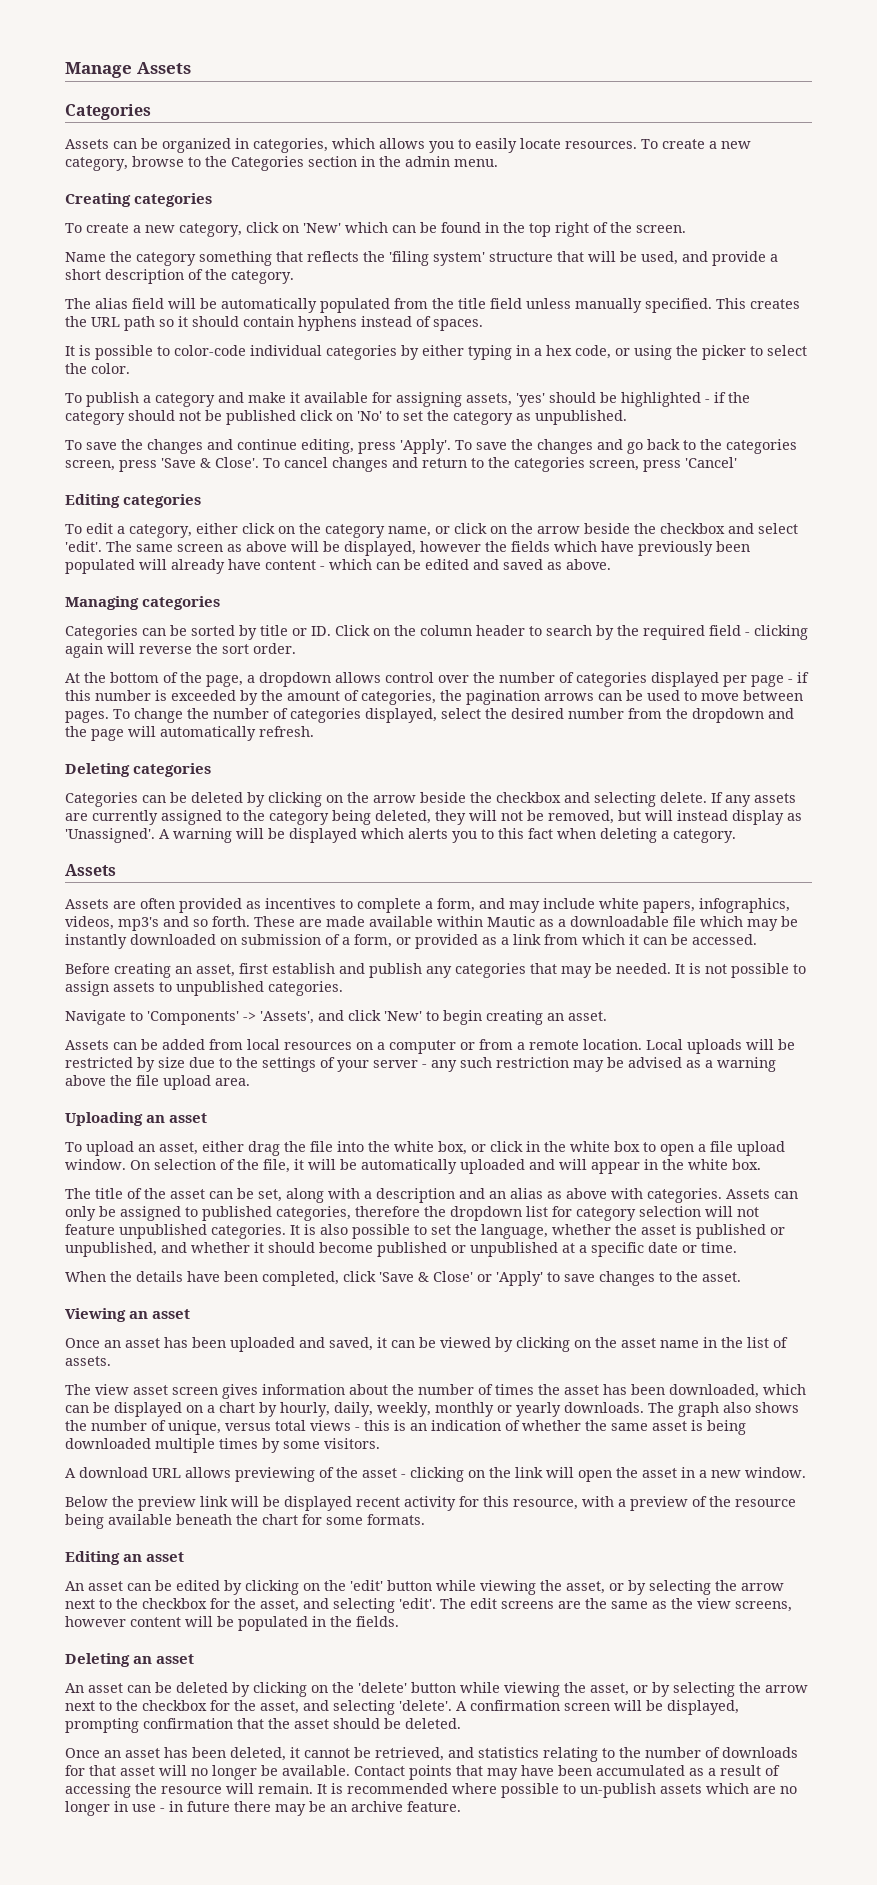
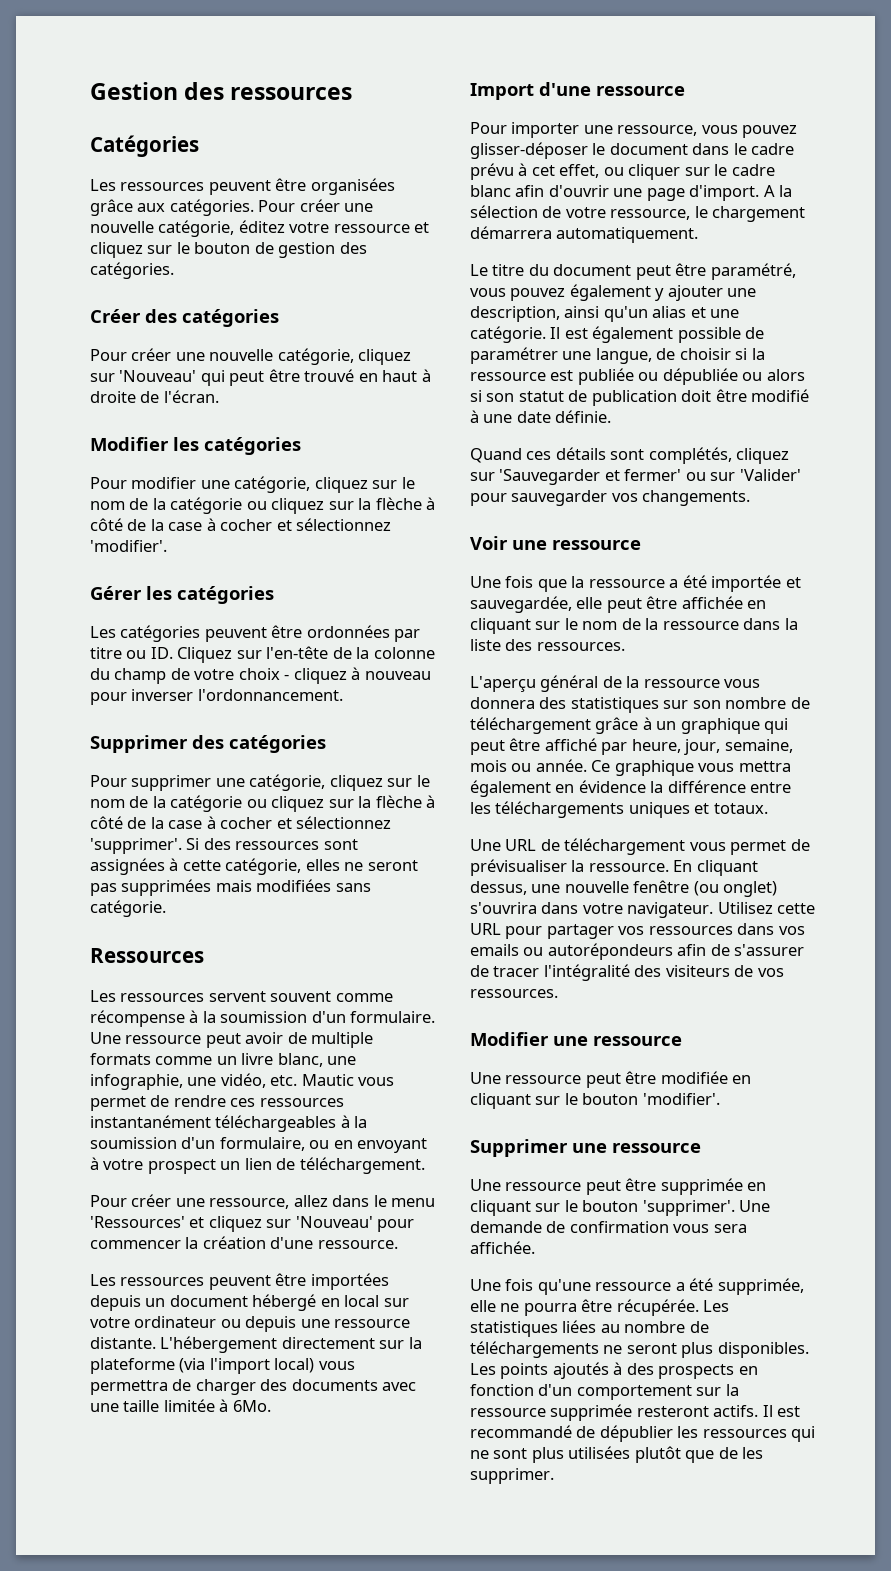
- Manage Assets
- Categories
- Assets can be organized in categories, which allows you to easily locate resources. To create a new category, browse to the Categories section in the admin menu.
- Creating categories
- To create a new category, click on 'New' which can be found in the top right of the screen.
- Name the category something that reflects the 'filing system' structure that will be used, and provide a short description of the category.
- The alias field will be automatically populated from the title field unless manually specified. This creates the URL path so it should contain hyphens instead of spaces.
- It is possible to color-code individual categories by either typing in a hex code, or using the picker to select the color.
- To publish a category and make it available for assigning assets, 'yes' should be highlighted - if the category should not be published click on 'No' to set the category as unpublished.
- To save the changes and continue editing, press 'Apply'. To save the changes and go back to the categories screen, press 'Save & Close'. To cancel changes and return to the categories screen, press 'Cancel'
- Editing categories
- To edit a category, either click on the category name, or click on the arrow beside the checkbox and select 'edit'. The same screen as above will be displayed, however the fields which have previously been populated will already have content - which can be edited and saved as above.
- Managing categories
- Categories can be sorted by title or ID. Click on the column header to search by the required field - clicking again will reverse the sort order.
- At the bottom of the page, a dropdown allows control over the number of categories displayed per page - if this number is exceeded by the amount of categories, the pagination arrows can be used to move between pages. To change the number of categories displayed, select the desired number from the dropdown and the page will automatically refresh.
- Deleting categories
- Categories can be deleted by clicking on the arrow beside the checkbox and selecting delete. If any assets are currently assigned to the category being deleted, they will not be removed, but will instead display as 'Unassigned'. A warning will be displayed which alerts you to this fact when deleting a category.
- Assets
- Assets are often provided as incentives to complete a form, and may include white papers, infographics, videos, mp3's and so forth. These are made available within Mautic as a downloadable file which may be instantly downloaded on submission of a form, or provided as a link from which it can be accessed.
- Before creating an asset, first establish and publish any categories that may be needed. It is not possible to assign assets to unpublished categories.
- Navigate to 'Components' -> 'Assets', and click 'New' to begin creating an asset.
- Assets can be added from local resources on a computer or from a remote location. Local uploads will be restricted by size due to the settings of your server - any such restriction may be advised as a warning above the file upload area.
- Uploading an asset
- To upload an asset, either drag the file into the white box, or click in the white box to open a file upload window. On selection of the file, it will be automatically uploaded and will appear in the white box.
- The title of the asset can be set, along with a description and an alias as above with categories. Assets can only be assigned to published categories, therefore the dropdown list for category selection will not feature unpublished categories. It is also possible to set the language, whether the asset is published or unpublished, and whether it should become published or unpublished at a specific date or time.
- When the details have been completed, click 'Save & Close' or 'Apply' to save changes to the asset.
- Viewing an asset
- Once an asset has been uploaded and saved, it can be viewed by clicking on the asset name in the list of assets.
- The view asset screen gives information about the number of times the asset has been downloaded, which can be displayed on a chart by hourly, daily, weekly, monthly or yearly downloads. The graph also shows the number of unique, versus total views - this is an indication of whether the same asset is being downloaded multiple times by some visitors.
- A download URL allows previewing of the asset - clicking on the link will open the asset in a new window.
- Below the preview link will be displayed recent activity for this resource, with a preview of the resource being available beneath the chart for some formats.
- Editing an asset
- An asset can be edited by clicking on the 'edit' button while viewing the asset, or by selecting the arrow next to the checkbox for the asset, and selecting 'edit'. The edit screens are the same as the view screens, however content will be populated in the fields.
- Deleting an asset
- An asset can be deleted by clicking on the 'delete' button while viewing the asset, or by selecting the arrow next to the checkbox for the asset, and selecting 'delete'. A confirmation screen will be displayed, prompting confirmation that the asset should be deleted.
- Once an asset has been deleted, it cannot be retrieved, and statistics relating to the number of downloads for that asset will no longer be available. Contact points that may have been accumulated as a result of accessing the resource will remain. It is recommended where possible to un-publish assets which are no longer in use - in future there may be an archive feature.
+ Gestion des ressources
+ Catégories
+ Les ressources peuvent être organisées grâce aux catégories. Pour créer une nouvelle catégorie, éditez votre ressource et cliquez sur le bouton de gestion des catégories.
+ Créer des catégories
+ Pour créer une nouvelle catégorie, cliquez sur 'Nouveau' qui peut être trouvé en haut à droite de l'écran.
+ Modifier les catégories
+ Pour modifier une catégorie, cliquez sur le nom de la catégorie ou cliquez sur la flèche à côté de la case à cocher et sélectionnez 'modifier'.
+ Gérer les catégories
+ Les catégories peuvent être ordonnées par titre ou ID. Cliquez sur l'en-tête de la colonne du champ de votre choix - cliquez à nouveau pour inverser l'ordonnancement.
+ Supprimer des catégories
+ Pour supprimer une catégorie, cliquez sur le nom de la catégorie ou cliquez sur la flèche à côté de la case à cocher et sélectionnez 'supprimer'. Si des ressources sont assignées à cette catégorie, elles ne seront pas supprimées mais modifiées sans catégorie.
+ Ressources
+ Les ressources servent souvent comme récompense à la soumission d'un formulaire. Une ressource peut avoir de multiple formats comme un livre blanc, une infographie, une vidéo, etc. Mautic vous permet de rendre ces ressources instantanément téléchargeables à la soumission d'un formulaire, ou en envoyant à votre prospect un lien de téléchargement.
+ Pour créer une ressource, allez dans le menu 'Ressources' et cliquez sur 'Nouveau' pour commencer la création d'une ressource.
+ Les ressources peuvent être importées depuis un document hébergé en local sur votre ordinateur ou depuis une ressource distante. L'hébergement directement sur la plateforme (via l'import local) vous permettra de charger des documents avec une taille limitée à 6Mo.
+ Import d'une ressource
+ Pour importer une ressource, vous pouvez glisser-déposer le document dans le cadre prévu à cet effet, ou cliquer sur le cadre blanc afin d'ouvrir une page d'import. A la sélection de votre ressource, le chargement démarrera automatiquement.
+ Le titre du document peut être paramétré, vous pouvez également y ajouter une description, ainsi qu'un alias et une catégorie. Il est également possible de paramétrer une langue, de choisir si la ressource est publiée ou dépubliée ou alors si son statut de publication doit être modifié à une date définie.
+ Quand ces détails sont complétés, cliquez sur 'Sauvegarder et fermer' ou sur 'Valider' pour sauvegarder vos changements.
+ Voir une ressource
+ Une fois que la ressource a été importée et sauvegardée, elle peut être affichée en cliquant sur le nom de la ressource dans la liste des ressources.
+ L'aperçu général de la ressource vous donnera des statistiques sur son nombre de téléchargement grâce à un graphique qui peut être affiché par heure, jour, semaine, mois ou année. Ce graphique vous mettra également en évidence la différence entre les téléchargements uniques et totaux.
+ Une URL de téléchargement vous permet de prévisualiser la ressource. En cliquant dessus, une nouvelle fenêtre (ou onglet) s'ouvrira dans votre navigateur. Utilisez cette URL pour partager vos ressources dans vos emails ou autorépondeurs afin de s'assurer de tracer l'intégralité des visiteurs de vos ressources.
+ Modifier une ressource
+ Une ressource peut être modifiée en cliquant sur le bouton 'modifier'.
+ Supprimer une ressource
+ Une ressource peut être supprimée en cliquant sur le bouton 'supprimer'. Une demande de confirmation vous sera affichée.
+ Une fois qu'une ressource a été supprimée, elle ne pourra être récupérée. Les statistiques liées au nombre de téléchargements ne seront plus disponibles. Les points ajoutés à des prospects en fonction d'un comportement sur la ressource supprimée resteront actifs. Il est recommandé de dépublier les ressources qui ne sont plus utilisées plutôt que de les supprimer.

